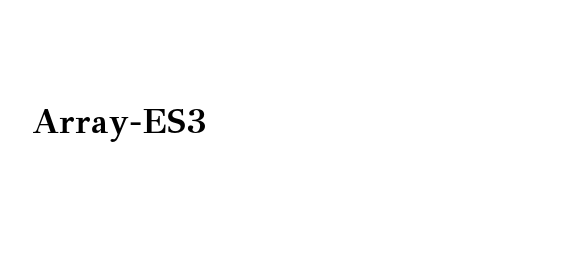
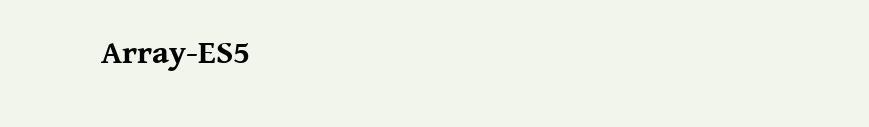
- Array-ES3
+ Array-ES5

